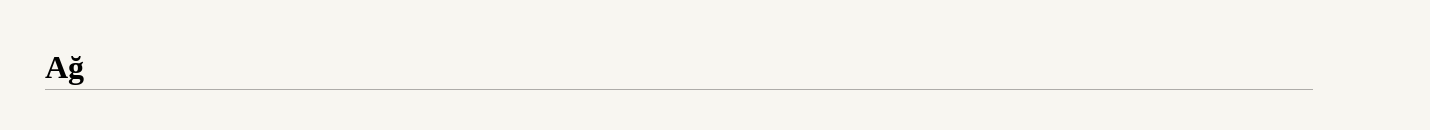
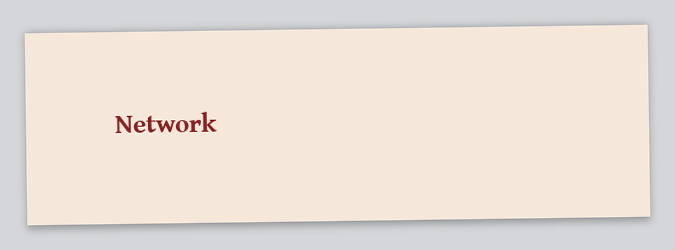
- Ağ
+ Network

